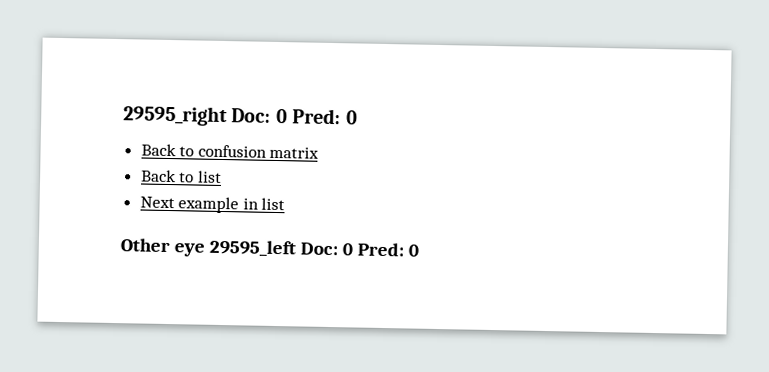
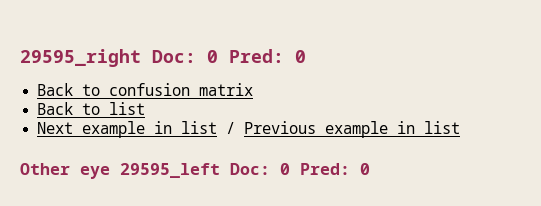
- Next example in list
+ Next example in list / Previous example in list

